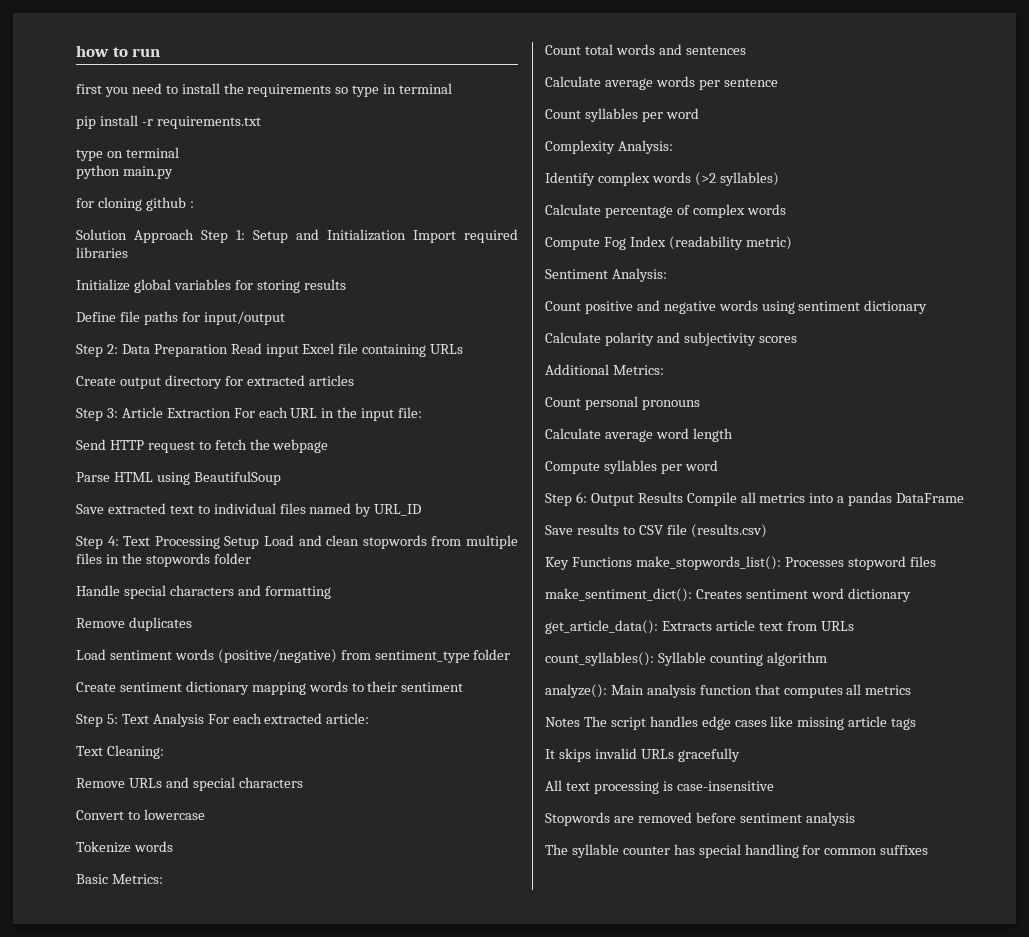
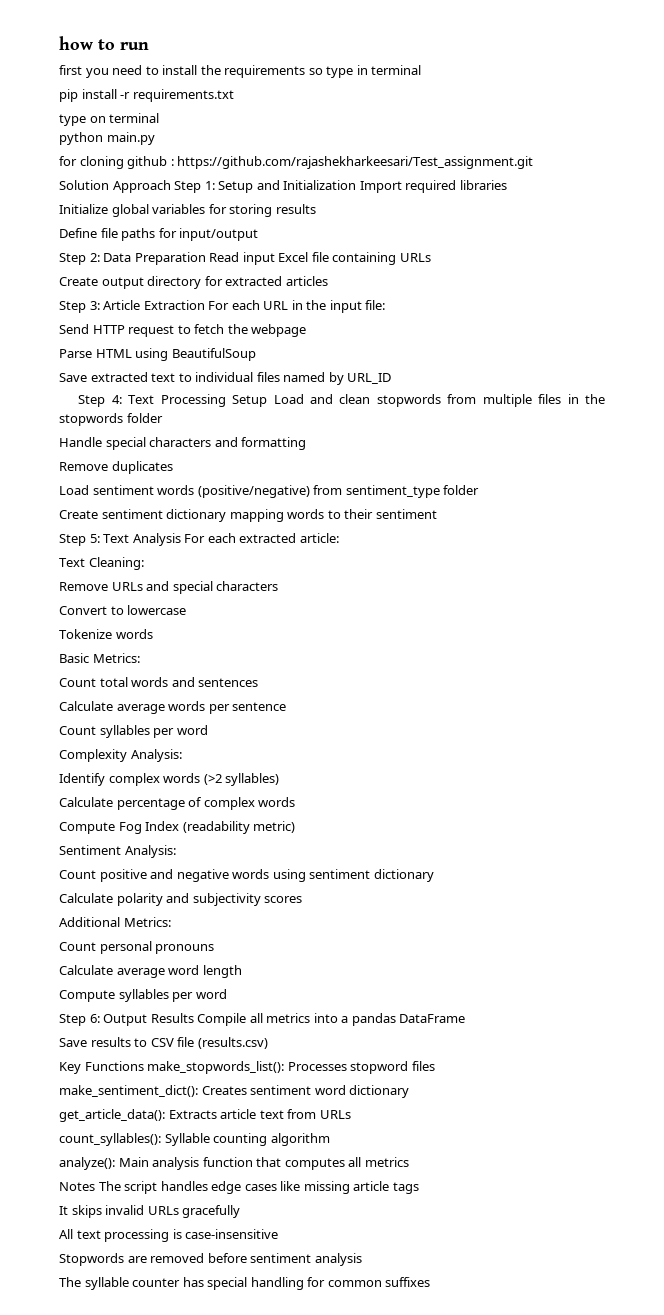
- for cloning github :
+ for cloning github : https://github.com/rajashekharkeesari/Test_assignment.git

